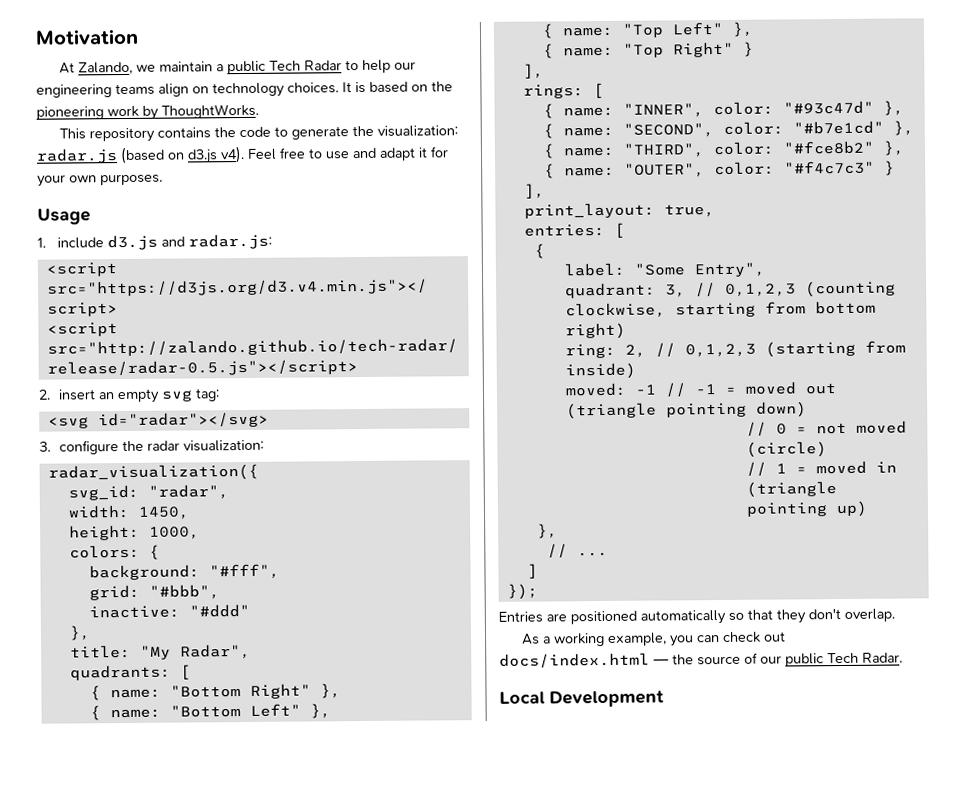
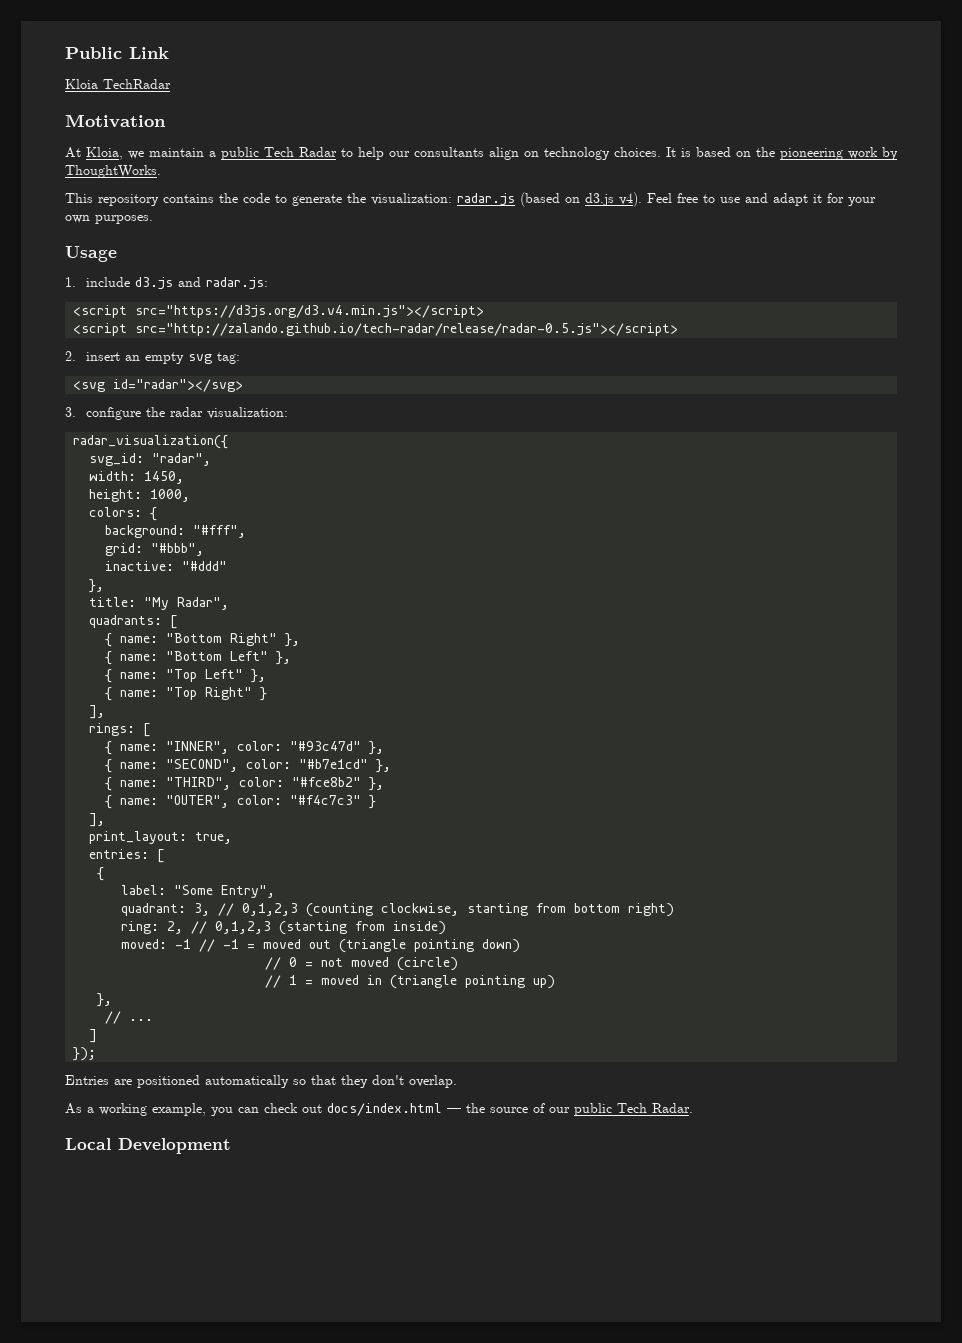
+ Public Link
+ Kloia TechRadar
- At Zalando, we maintain a public Tech Radar to help our engineering teams align on technology choices.
+ At Kloia, we maintain a public Tech Radar to help our consultants align on technology choices.

